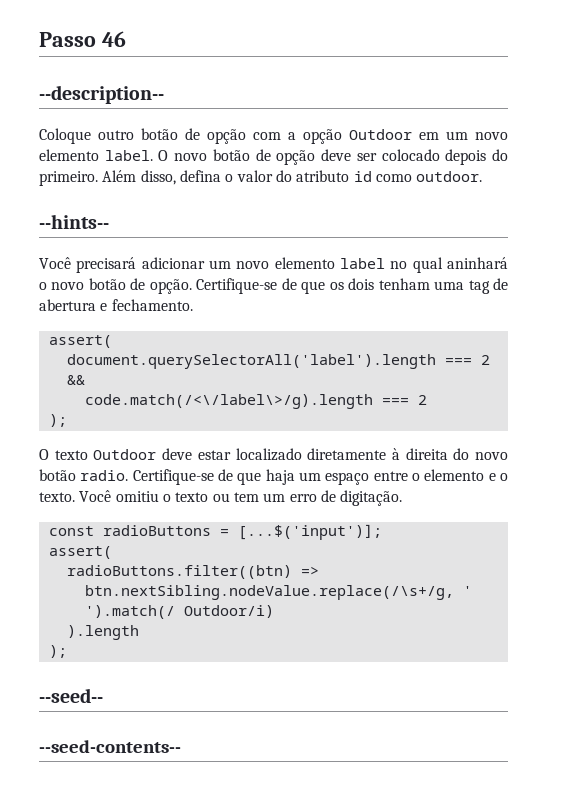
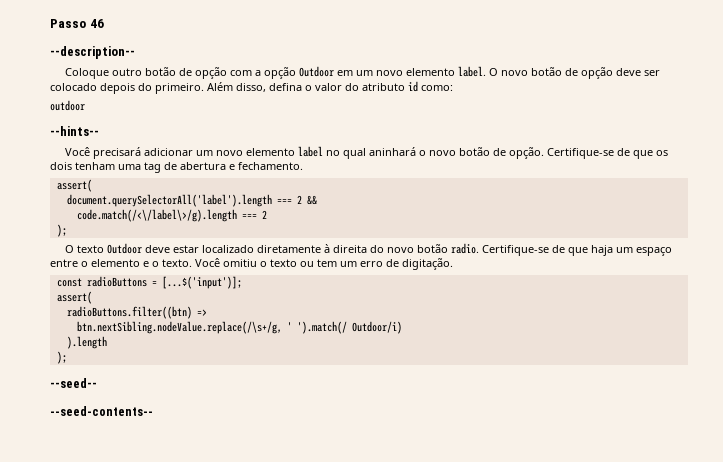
- Além disso, defina o valor do atributo id como outdoor.
+ Além disso, defina o valor do atributo id como:
+ outdoor

